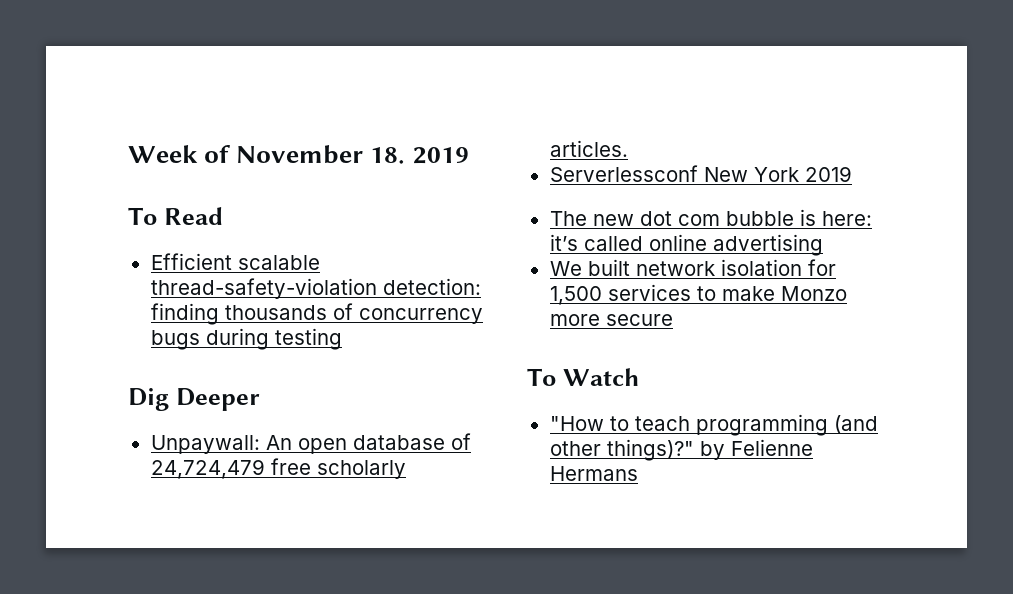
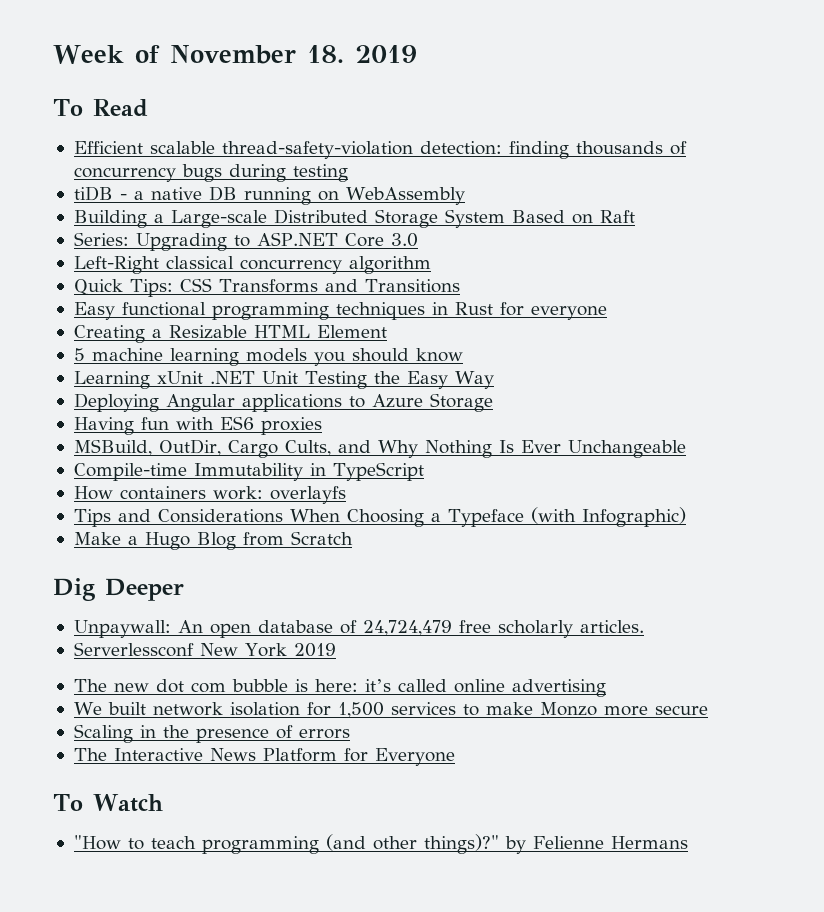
+ tiDB - a native DB running on WebAssembly
+ Building a Large-scale Distributed Storage System Based on Raft
+ Series: Upgrading to ASP.NET Core 3.0
+ Left-Right classical concurrency algorithm
+ Quick Tips: CSS Transforms and Transitions
+ Easy functional programming techniques in Rust for everyone
+ Creating a Resizable HTML Element
+ 5 machine learning models you should know
+ Learning xUnit .NET Unit Testing the Easy Way
+ Deploying Angular applications to Azure Storage
+ Having fun with ES6 proxies
+ MSBuild, OutDir, Cargo Cults, and Why Nothing Is Ever Unchangeable
+ Compile-time Immutability in TypeScript
+ How containers work: overlayfs
+ Tips and Considerations When Choosing a Typeface (with Infographic)
+ Make a Hugo Blog from Scratch
+ Scaling in the presence of errors
+ The Interactive News Platform for Everyone

